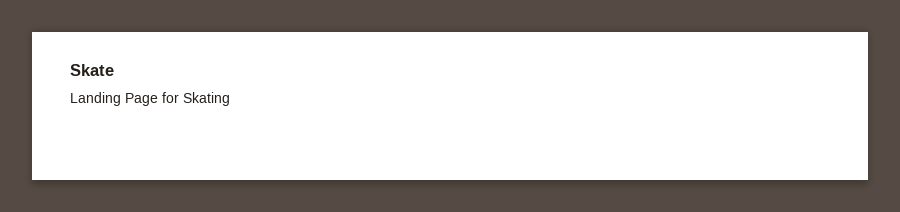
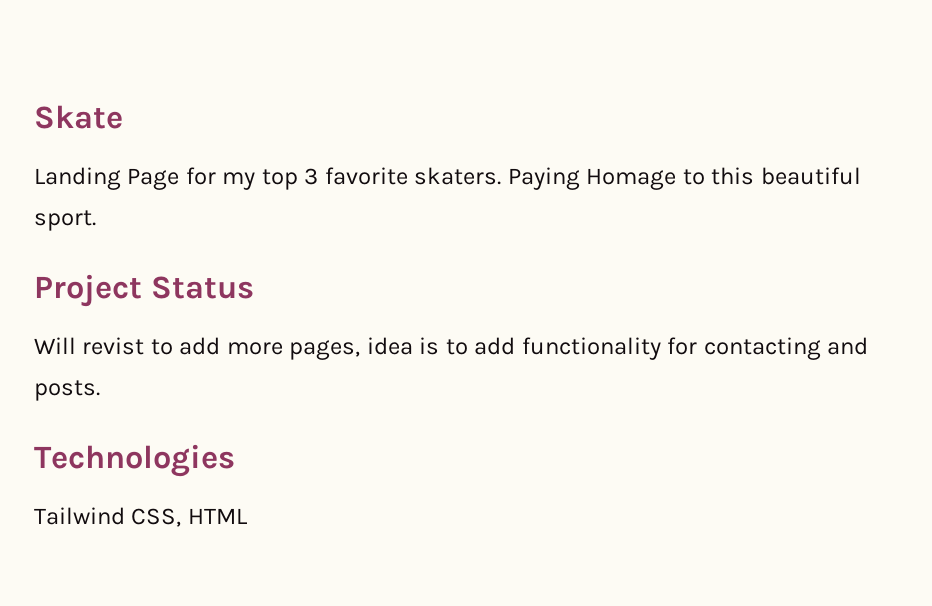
- Landing Page for Skating
+ Landing Page for my top 3 favorite skaters. Paying Homage to this beautiful sport.
+ Project Status
+ Will revist to add more pages, idea is to add functionality for contacting and posts.
+ Technologies
+ Tailwind CSS, HTML

